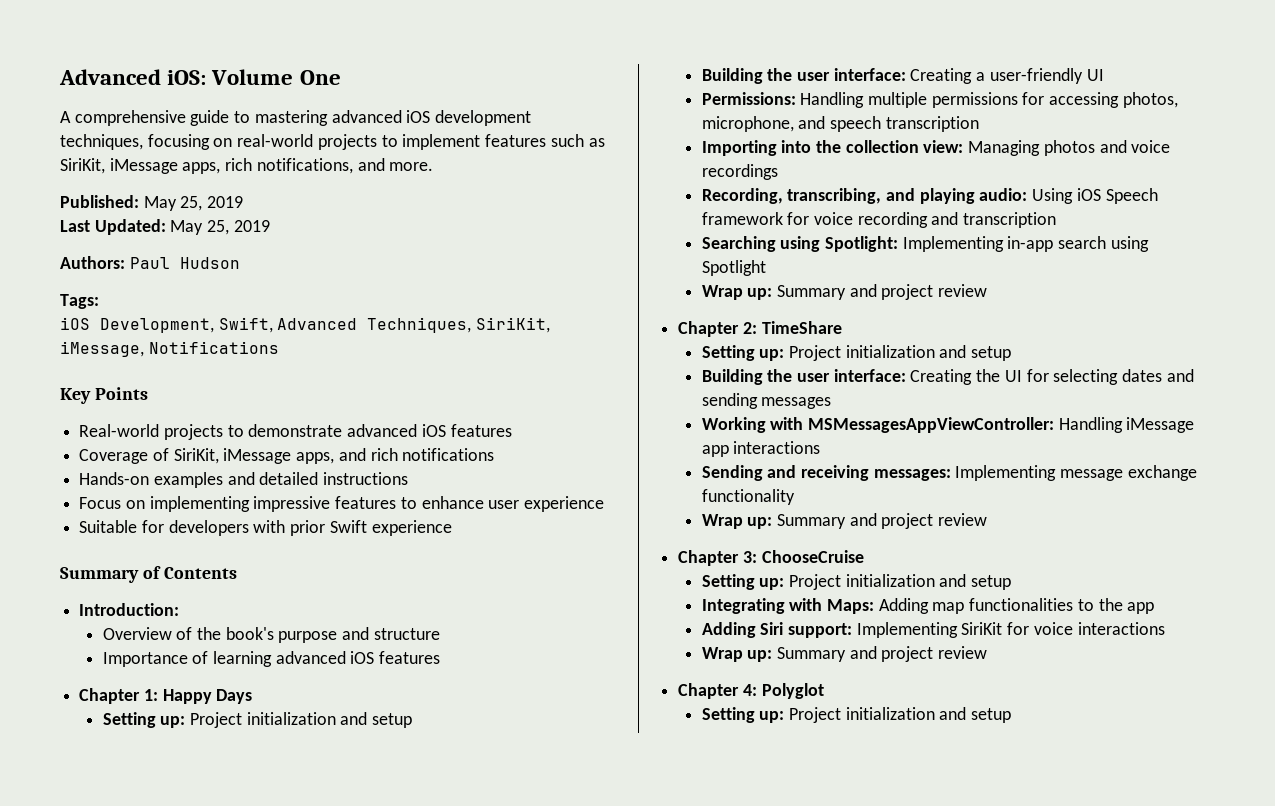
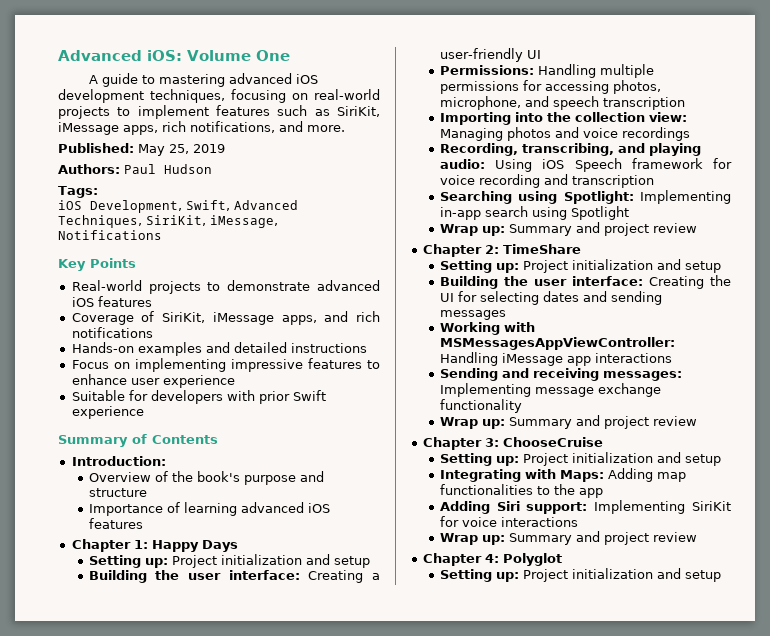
- A comprehensive guide to mastering advanced iOS development techniques, focusing on real-world projects to implement features such as SiriKit, iMessage apps, rich notifications, and more.
+ A guide to mastering advanced iOS development techniques, focusing on real-world projects to implement features such as SiriKit, iMessage apps, rich notifications, and more.
- Last Updated: May 25, 2019

